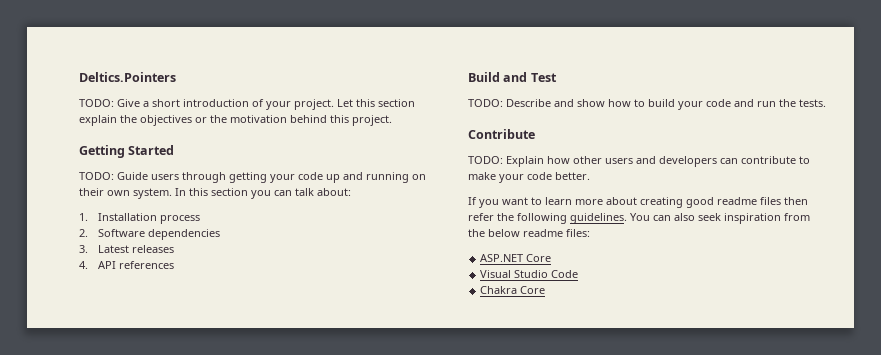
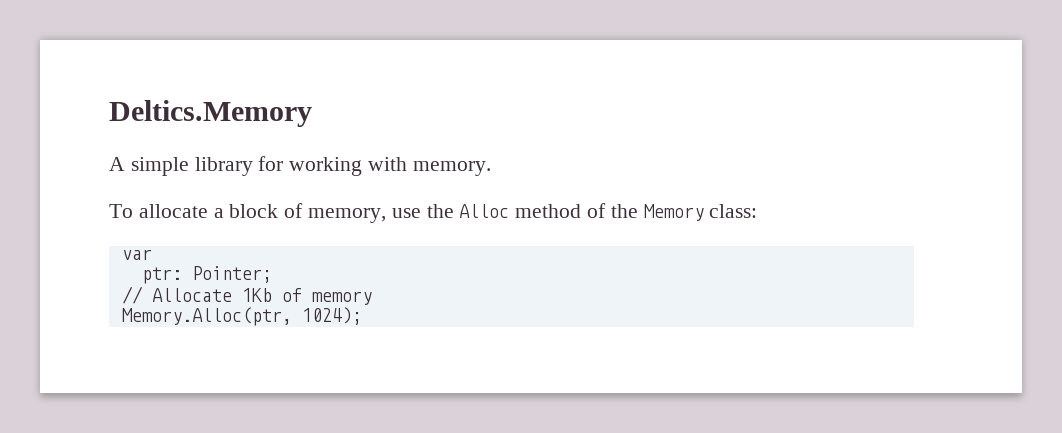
- Deltics.Pointers
- TODO: Give a short introduction of your project. Let this section explain the objectives or the motivation behind this project.
- Getting Started
- TODO: Guide users through getting your code up and running on their own system. In this section you can talk about:
- 1. Installation process
- 2. Software dependencies
- 3. Latest releases
- 4. API references
- Build and Test
- TODO: Describe and show how to build your code and run the tests.
- Contribute
- TODO: Explain how other users and developers can contribute to make your code better.
- If you want to learn more about creating good readme files then refer the following guidelines. You can also seek inspiration from the below readme files:
- ASP.NET Core
- Visual Studio Code
- Chakra Core
+ Deltics.Memory
+ A simple library for working with memory.
+ To allocate a block of memory, use the Alloc method of the Memory class:
+ var
+ ptr: Pointer;
+ // Allocate 1Kb of memory
+ Memory.Alloc(ptr, 1024);

